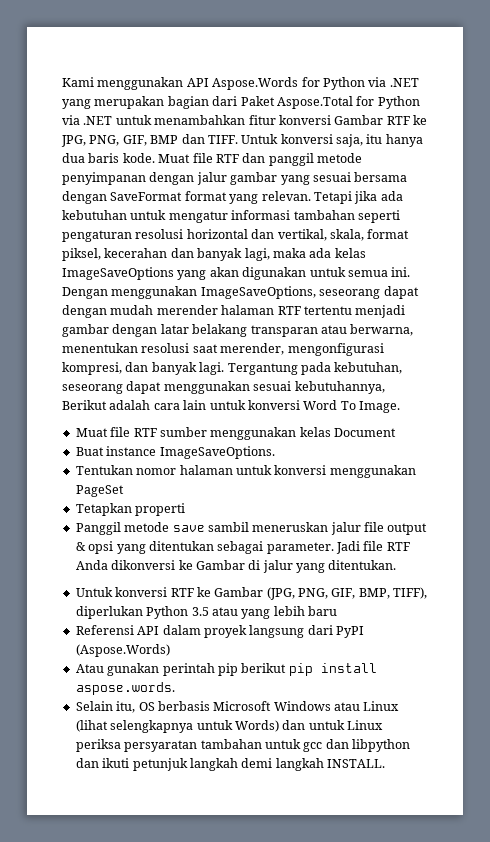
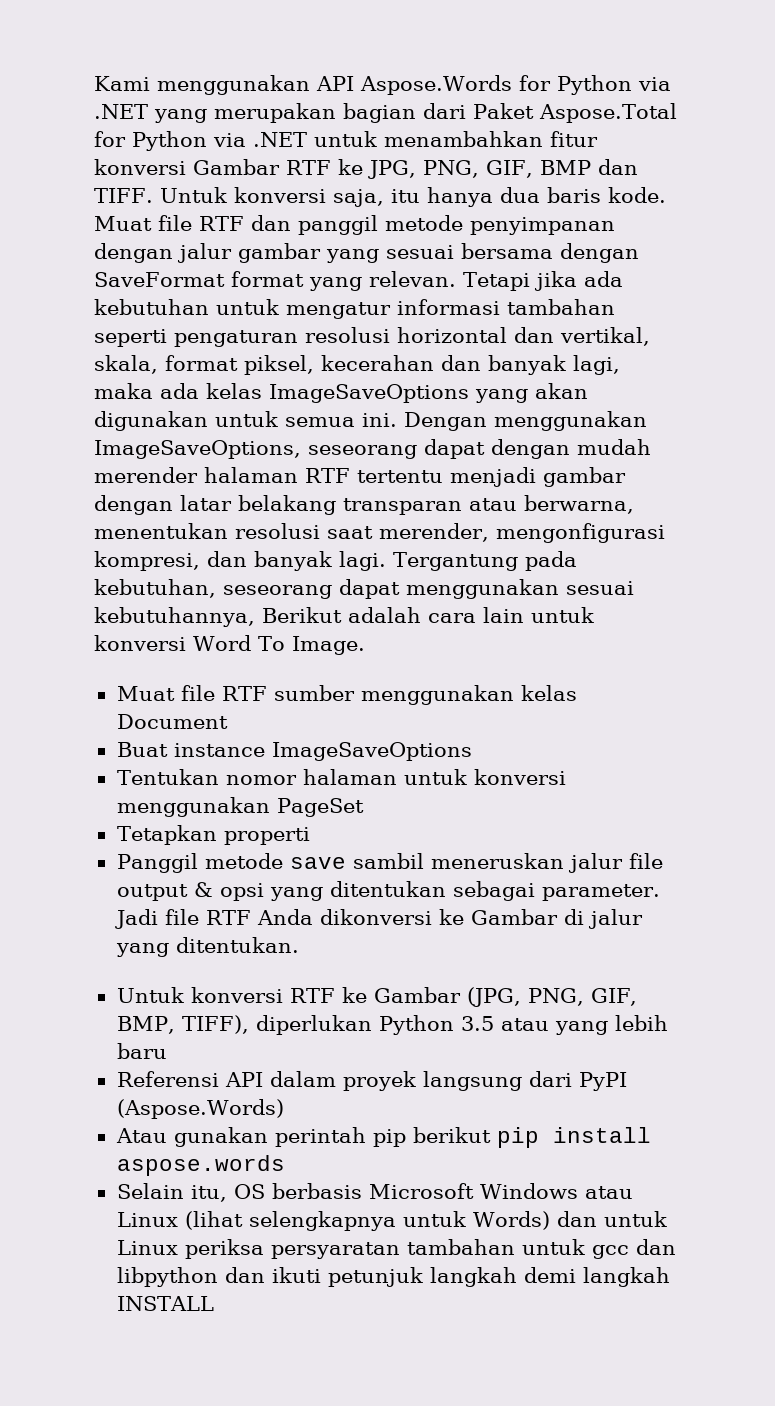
- Buat instance ImageSaveOptions.
+ Buat instance ImageSaveOptions
- Atau gunakan perintah pip berikut pip install aspose.words.
+ Atau gunakan perintah pip berikut pip install aspose.words
- Selain itu, OS berbasis Microsoft Windows atau Linux (lihat selengkapnya untuk Words) dan untuk Linux periksa persyaratan tambahan untuk gcc dan libpython dan ikuti petunjuk langkah demi langkah INSTALL.
+ Selain itu, OS berbasis Microsoft Windows atau Linux (lihat selengkapnya untuk Words) dan untuk Linux periksa persyaratan tambahan untuk gcc dan libpython dan ikuti petunjuk langkah demi langkah INSTALL

